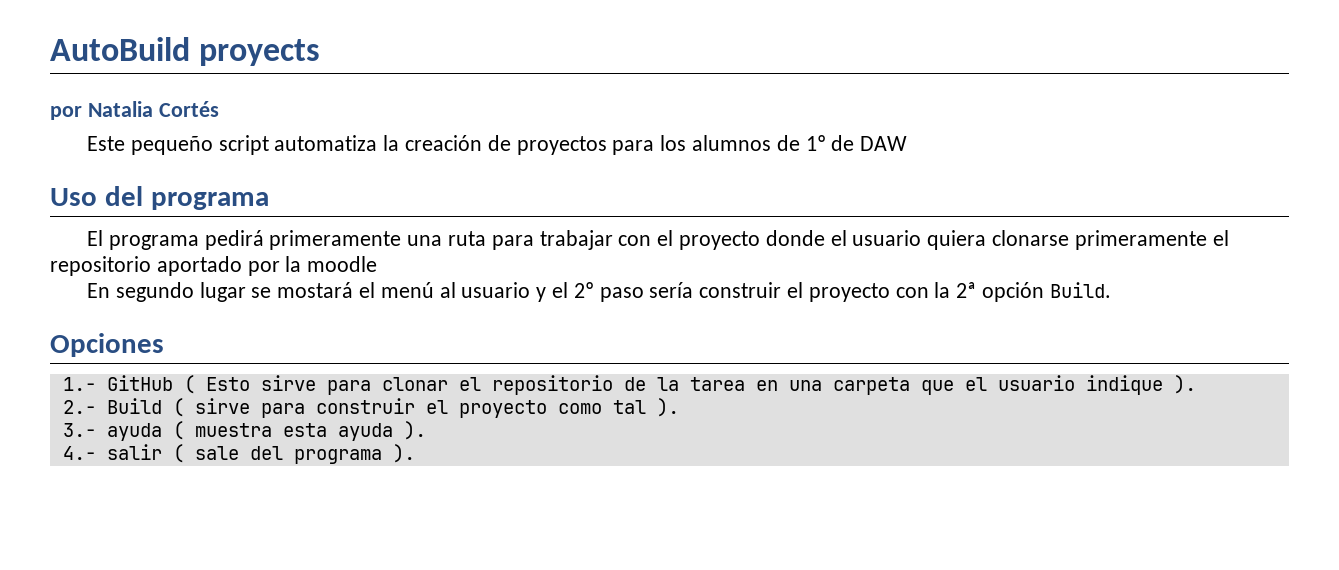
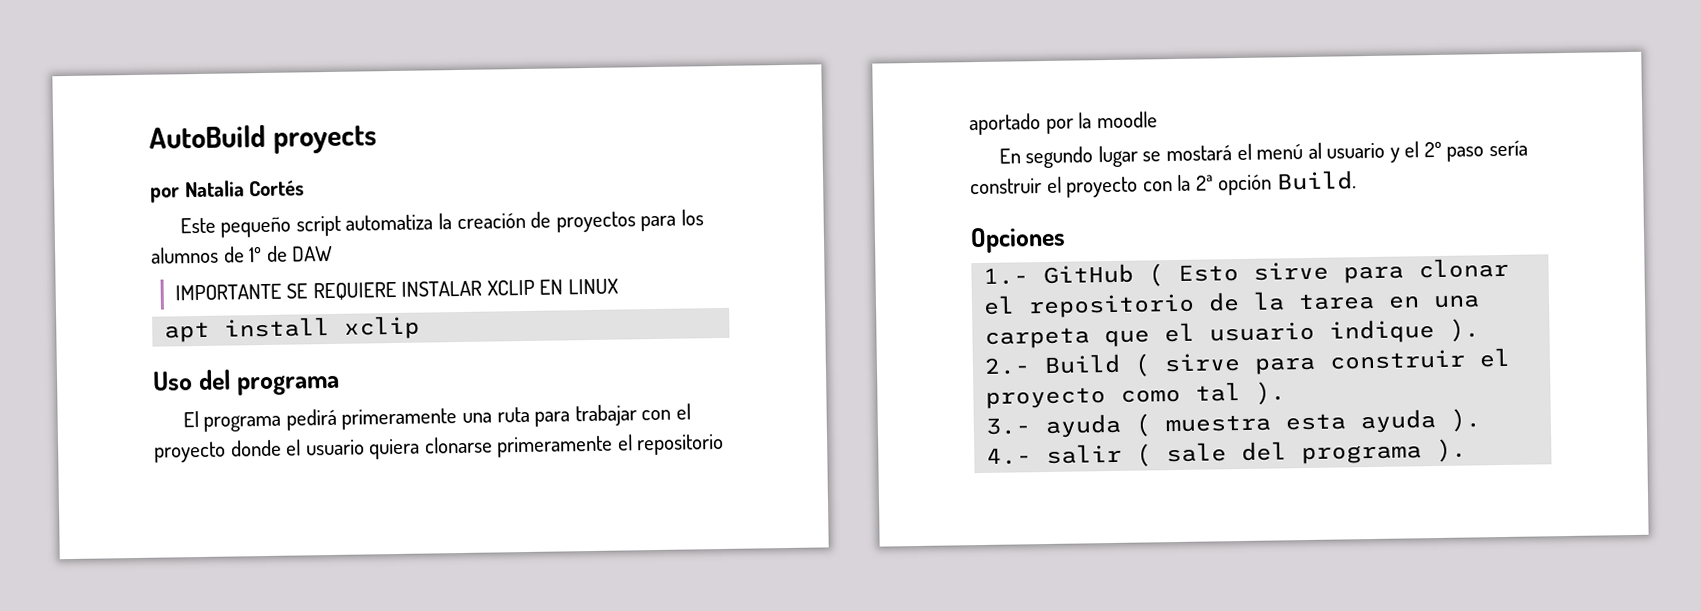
+ IMPORTANTE SE REQUIERE INSTALAR XCLIP EN LINUX
+ apt install xclip

